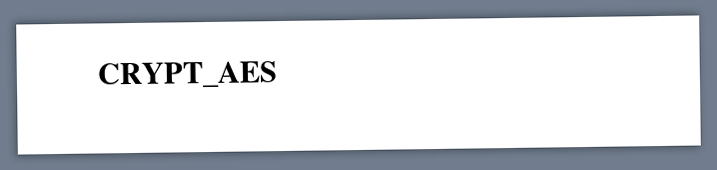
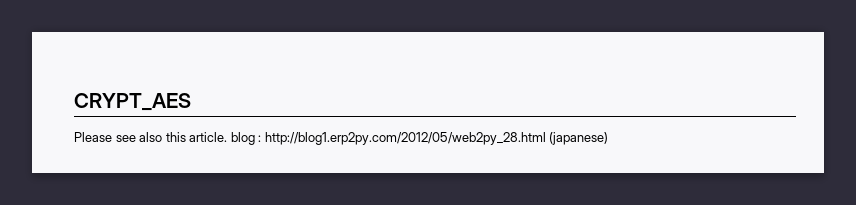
+ Please see also this article. blog : http://blog1.erp2py.com/2012/05/web2py_28.html (japanese)

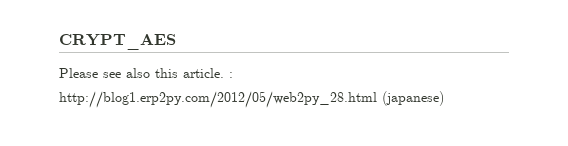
- Please see also this article. blog : http://blog1.erp2py.com/2012/05/web2py_28.html (japanese)
+ Please see also this article. : http://blog1.erp2py.com/2012/05/web2py_28.html (japanese)

